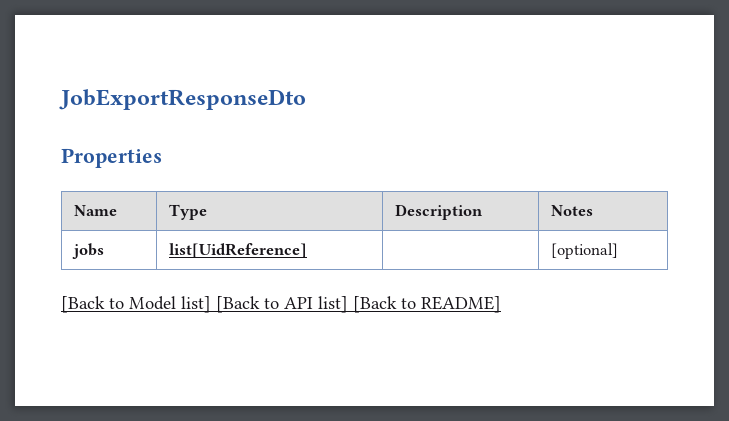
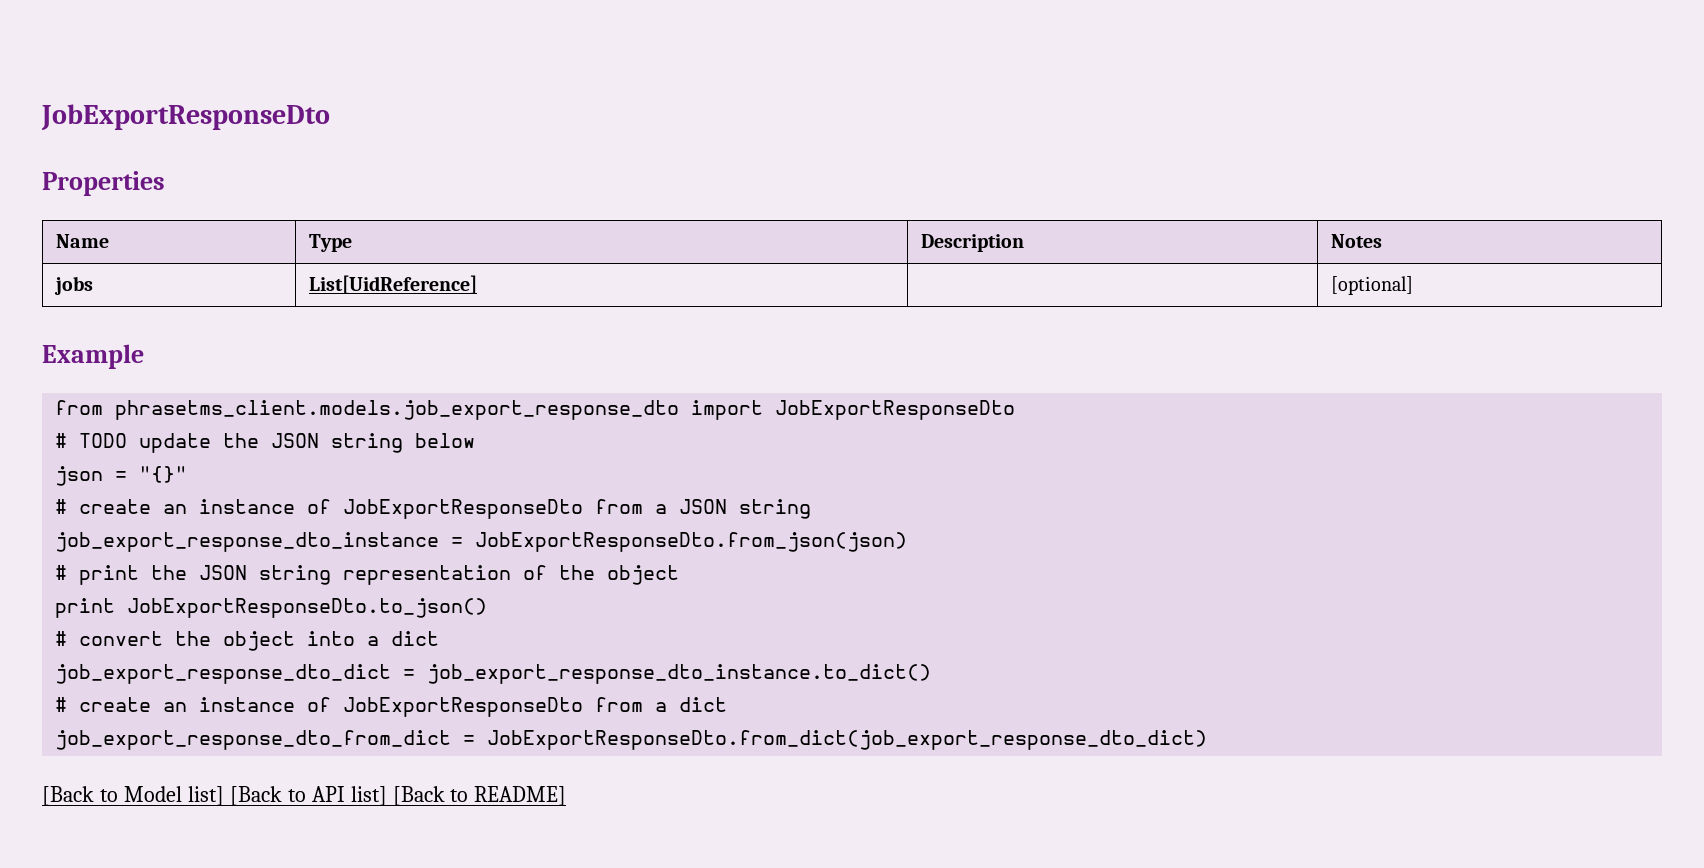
- jobs | list[UidReference] | | [optional]
+ jobs | List[UidReference] | | [optional]
+ Example
+ from phrasetms_client.models.job_export_response_dto import JobExportResponseDto
+ # TODO update the JSON string below
+ json = "{}"
+ # create an instance of JobExportResponseDto from a JSON string
+ job_export_response_dto_instance = JobExportResponseDto.from_json(json)
+ # print the JSON string representation of the object
+ print JobExportResponseDto.to_json()
+ # convert the object into a dict
+ job_export_response_dto_dict = job_export_response_dto_instance.to_dict()
+ # create an instance of JobExportResponseDto from a dict
+ job_export_response_dto_from_dict = JobExportResponseDto.from_dict(job_export_response_dto_dict)

